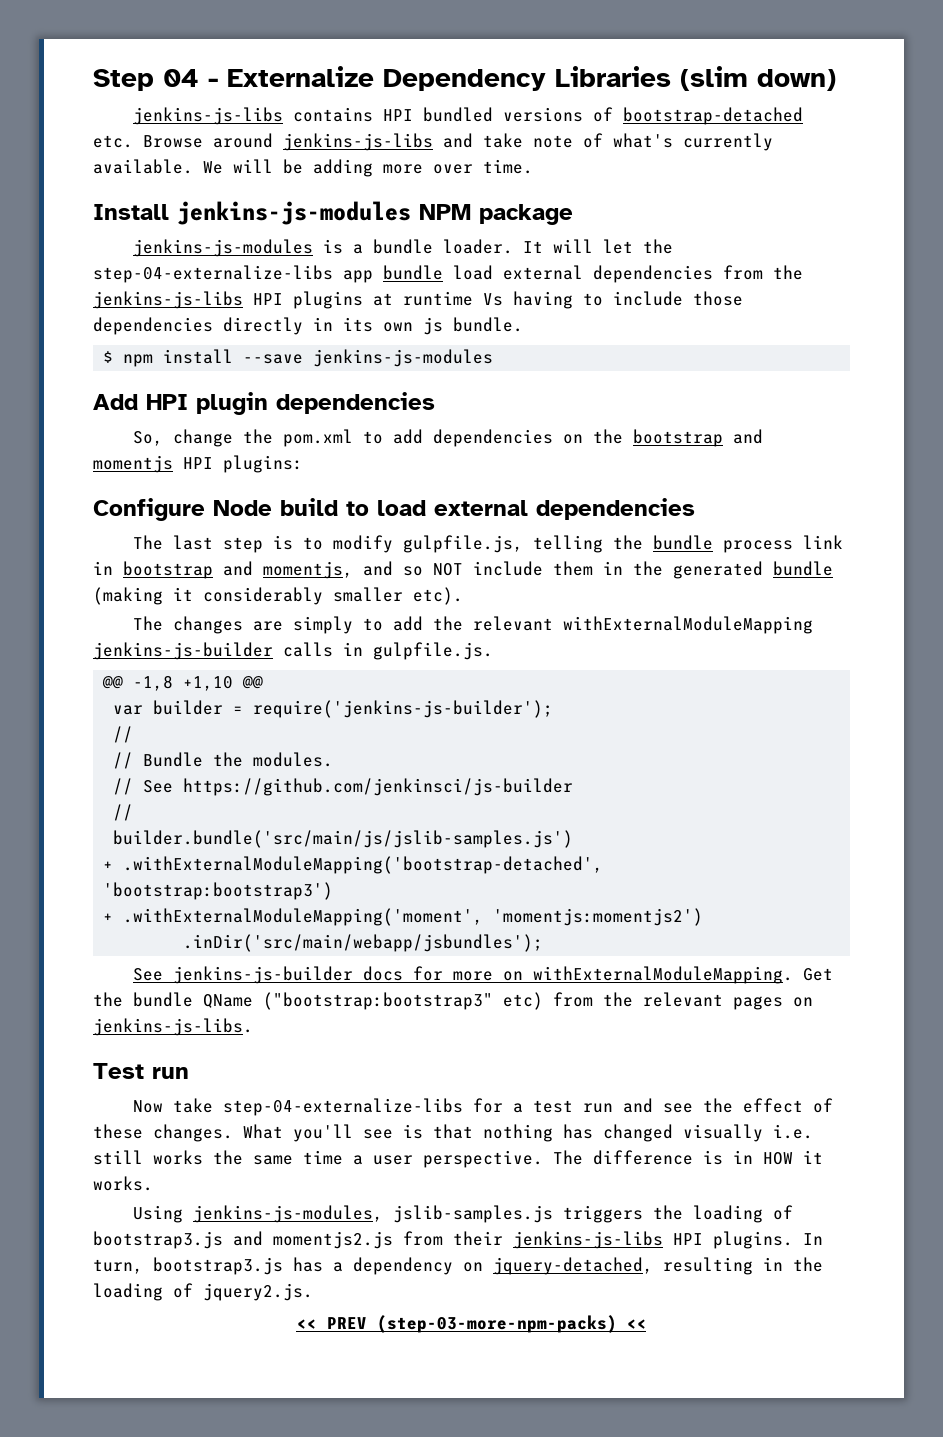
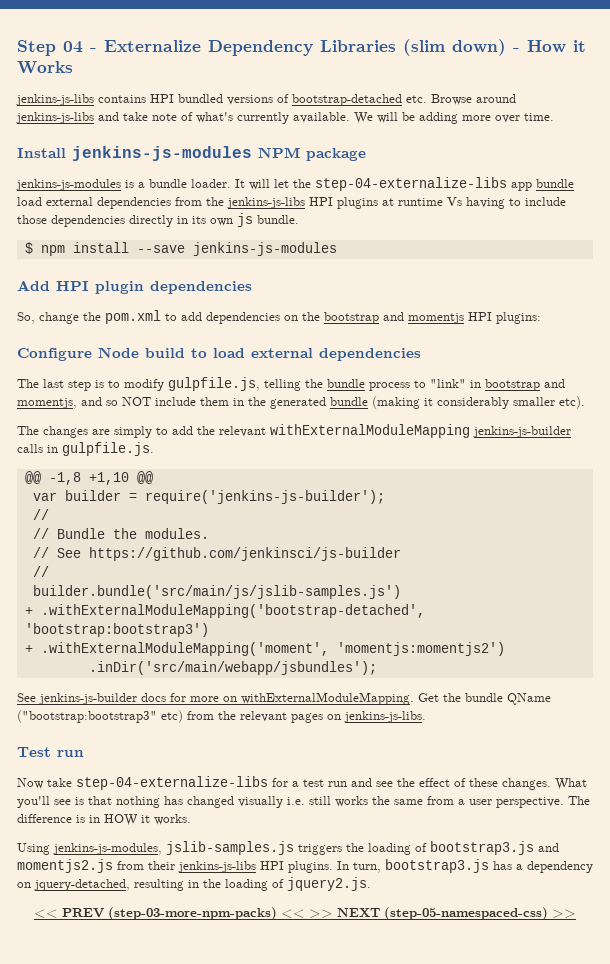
- Step 04 - Externalize Dependency Libraries (slim down)
+ Step 04 - Externalize Dependency Libraries (slim down) - How it Works
- The last step is to modify gulpfile.js, telling the bundle process link in bootstrap and momentjs, and so NOT include them in the generated bundle (making it considerably smaller etc).
+ The last step is to modify gulpfile.js, telling the bundle process to "link" in bootstrap and momentjs, and so NOT include them in the generated bundle (making it considerably smaller etc).
- What you'll see is that nothing has changed visually i.e. still works the same time a user perspective.
+ What you'll see is that nothing has changed visually i.e. still works the same from a user perspective.
- << PREV (step-03-more-npm-packs) <<
+ << PREV (step-03-more-npm-packs) << >> NEXT (step-05-namespaced-css) >>

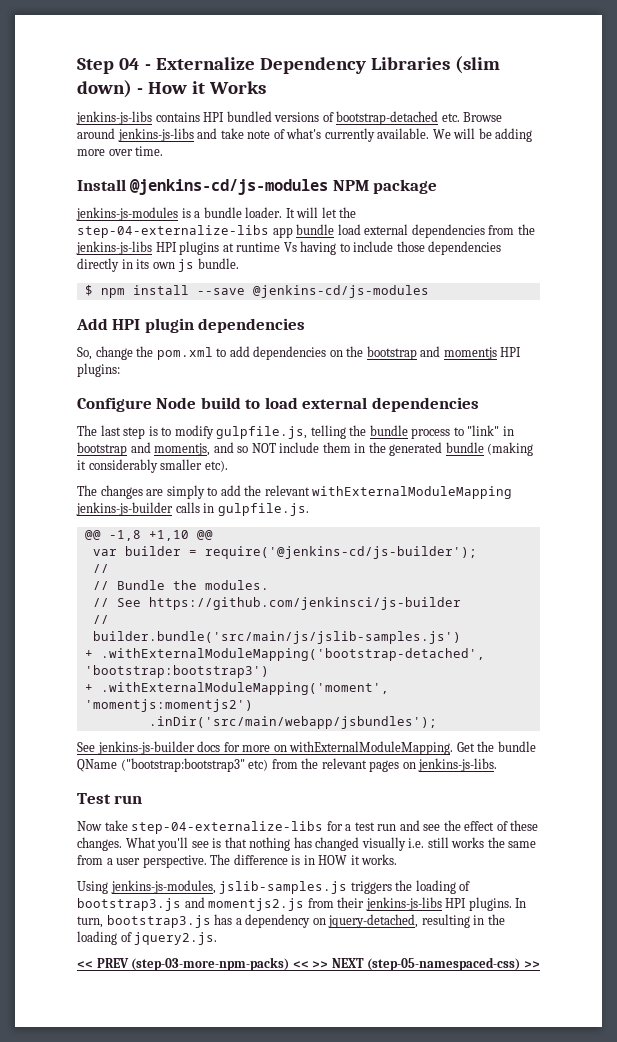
- Install jenkins-js-modules NPM package
+ Install @jenkins-cd/js-modules NPM package
- $ npm install --save jenkins-js-modules
+ $ npm install --save @jenkins-cd/js-modules
- var builder = require('jenkins-js-builder');
+ var builder = require('@jenkins-cd/js-builder');

